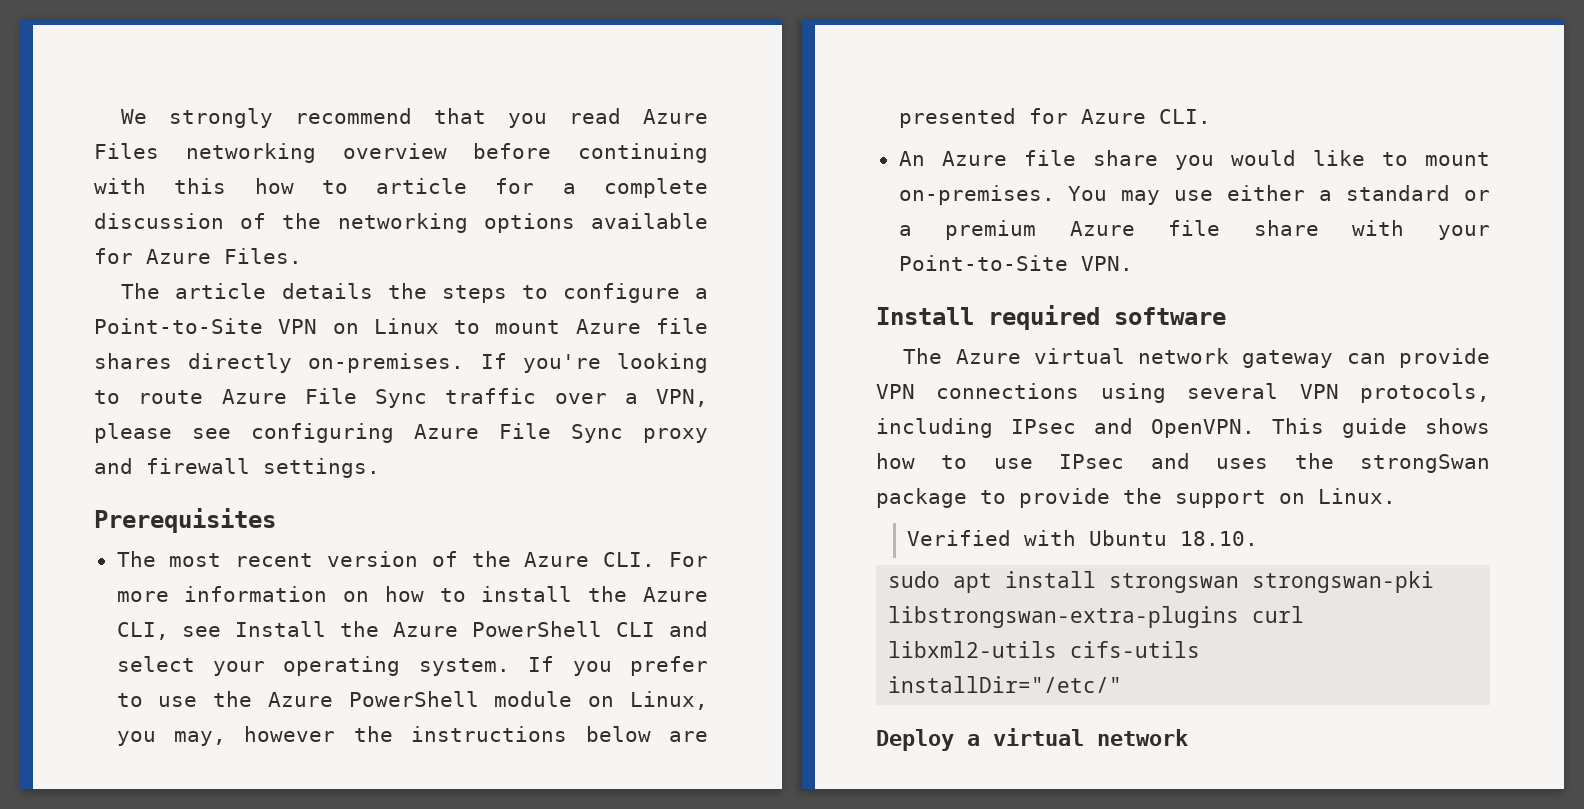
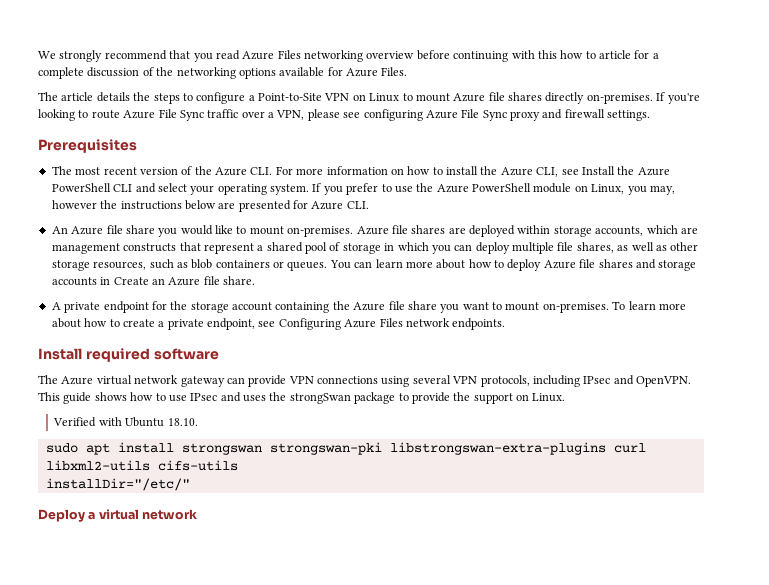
- You may use either a standard or a premium Azure file share with your Point-to-Site VPN.
+ Azure file shares are deployed within storage accounts, which are management constructs that represent a shared pool of storage in which you can deploy multiple file shares, as well as other storage resources, such as blob containers or queues. You can learn more about how to deploy Azure file shares and storage accounts in Create an Azure file share.
+ A private endpoint for the storage account containing the Azure file share you want to mount on-premises. To learn more about how to create a private endpoint, see Configuring Azure Files network endpoints.

